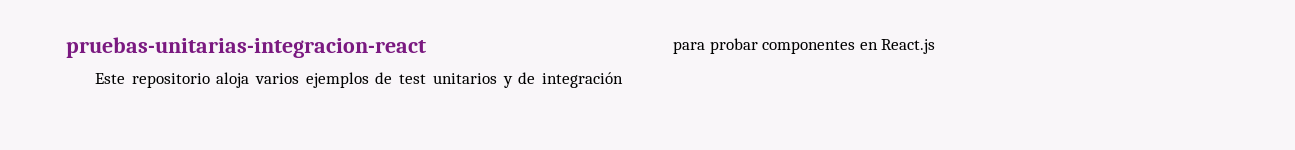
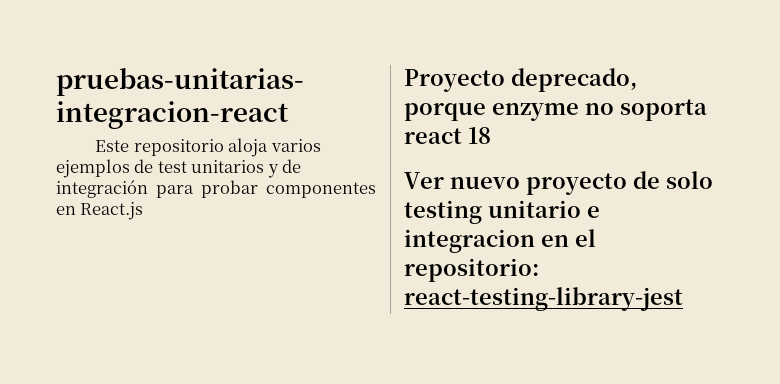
+ Proyecto deprecado, porque enzyme no soporta react 18
+ Ver nuevo proyecto de solo testing unitario e integracion en el repositorio: react-testing-library-jest

